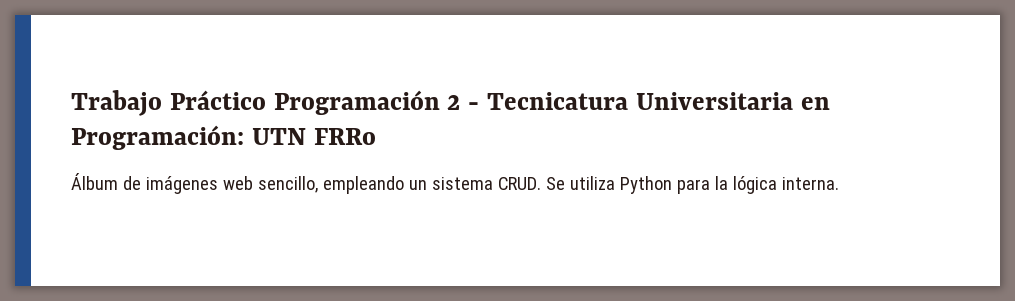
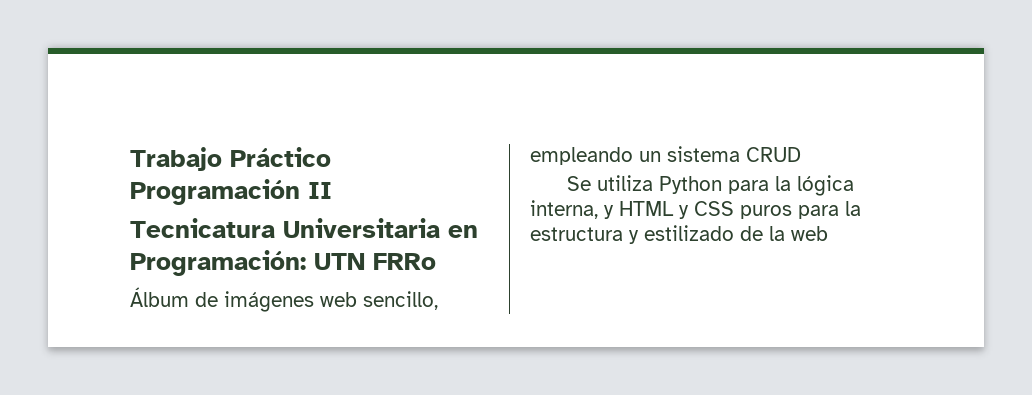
- Trabajo Práctico Programación 2 - Tecnicatura Universitaria en Programación: UTN FRRo
+ Trabajo Práctico Programación II
+ Tecnicatura Universitaria en Programación: UTN FRRo
- Álbum de imágenes web sencillo, empleando un sistema CRUD. Se utiliza Python para la lógica interna.
+ Álbum de imágenes web sencillo, empleando un sistema CRUD
+ Se utiliza Python para la lógica interna, y HTML y CSS puros para la estructura y estilizado de la web

